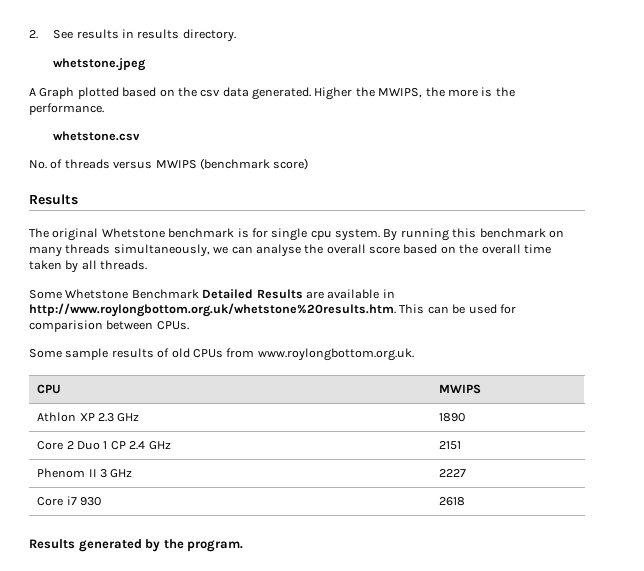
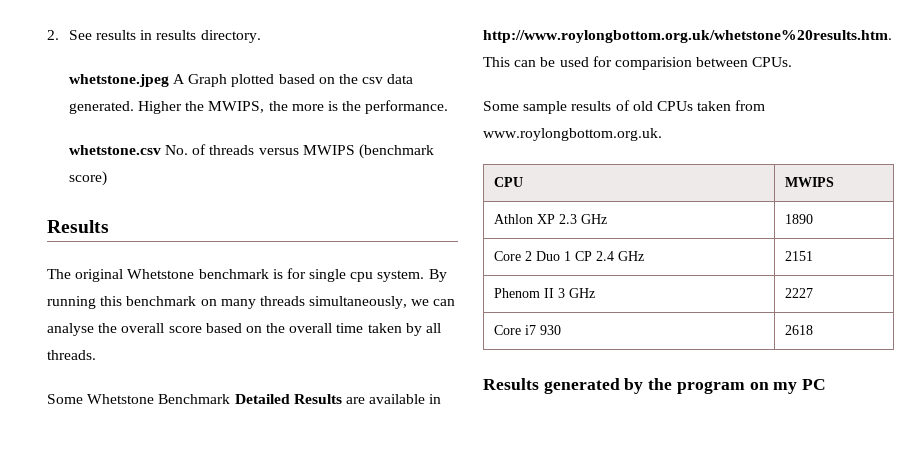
- whetstone.jpeg
- A Graph plotted based on the csv data generated.
+ whetstone.jpeg A Graph plotted based on the csv data generated.
- whetstone.csv
- No. of threads versus MWIPS (benchmark score)
+ whetstone.csv No. of threads versus MWIPS (benchmark score)
- Some sample results of old CPUs from www.roylongbottom.org.uk.
+ Some sample results of old CPUs taken from www.roylongbottom.org.uk.
- Results generated by the program.
+ Results generated by the program on my PC

